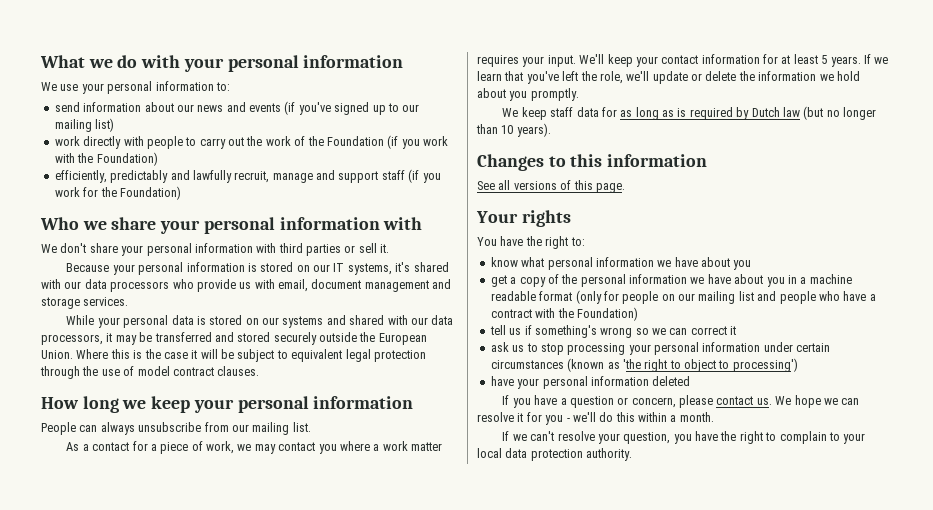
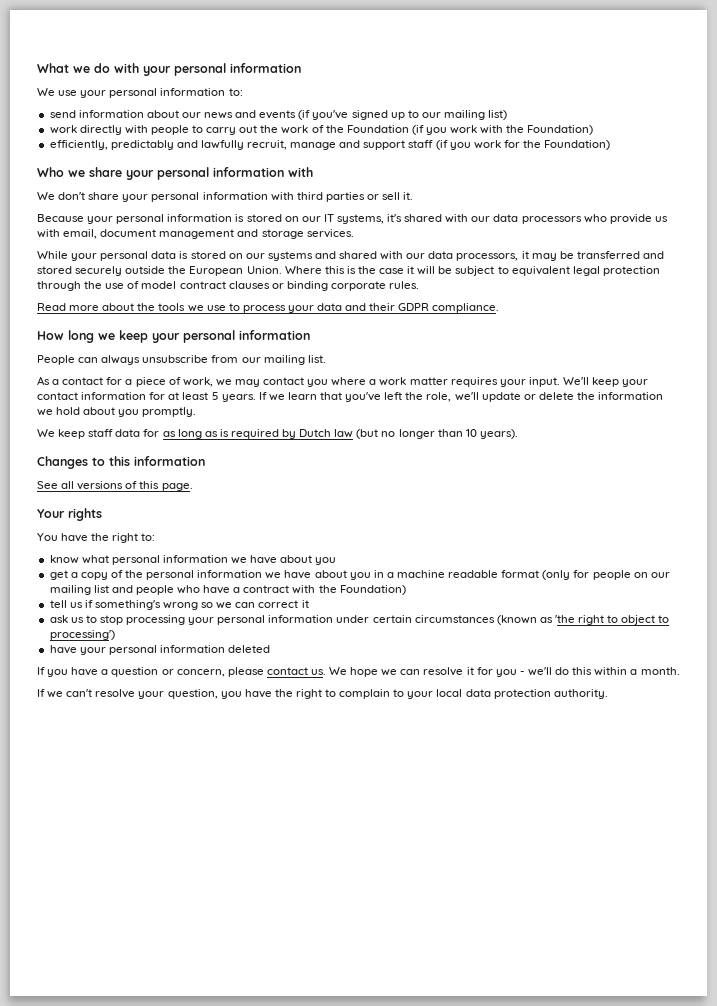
- Where this is the case it will be subject to equivalent legal protection through the use of model contract clauses.
+ Where this is the case it will be subject to equivalent legal protection through the use of model contract clauses or binding corporate rules.
+ Read more about the tools we use to process your data and their GDPR compliance.

